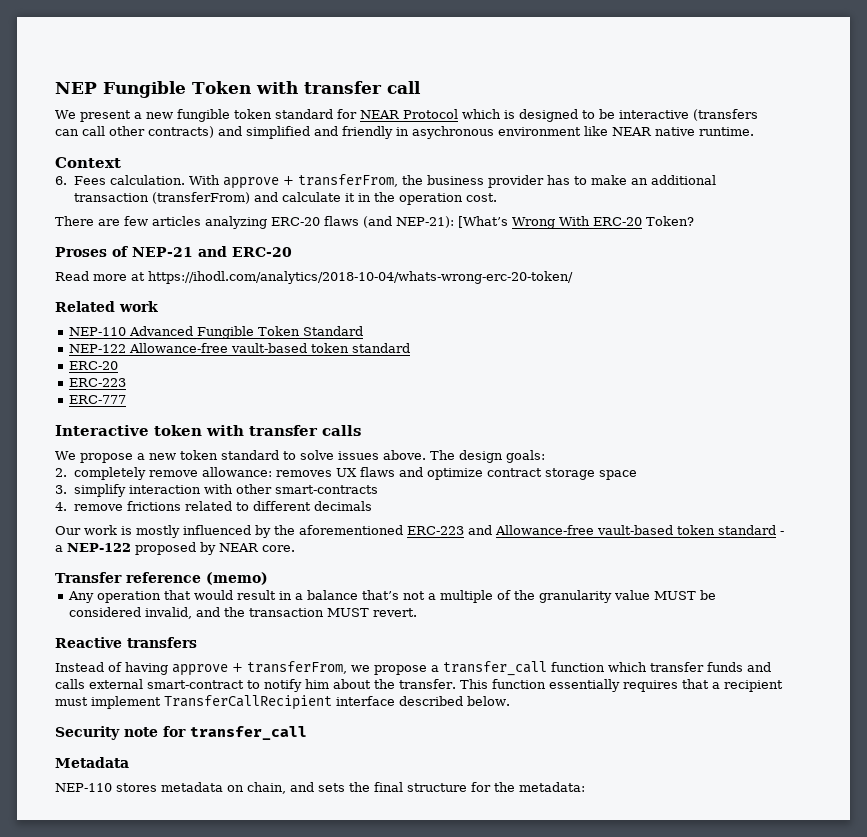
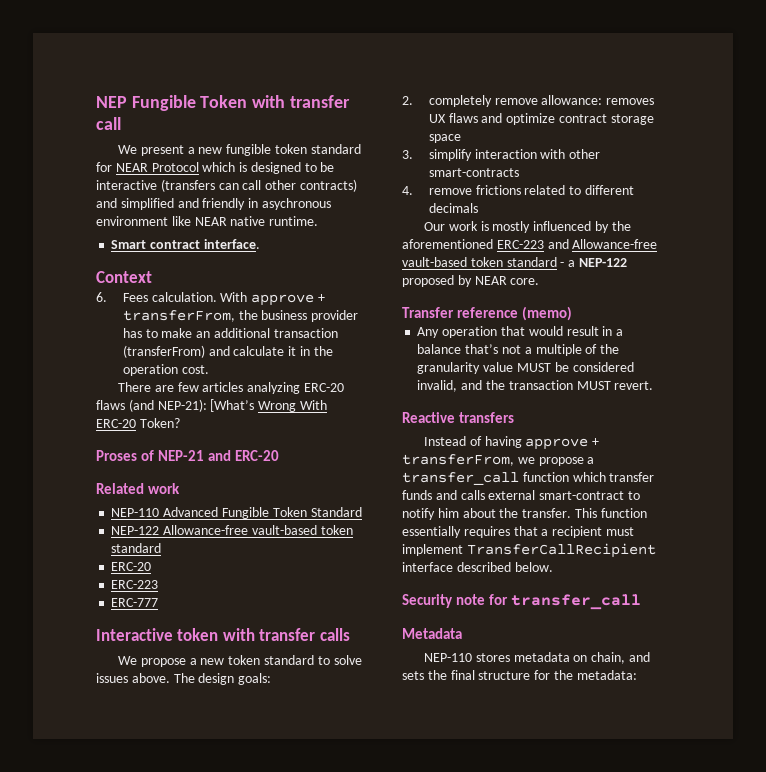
+ Smart contract interface.
- Read more at https://ihodl.com/analytics/2018-10-04/whats-wrong-erc-20-token/

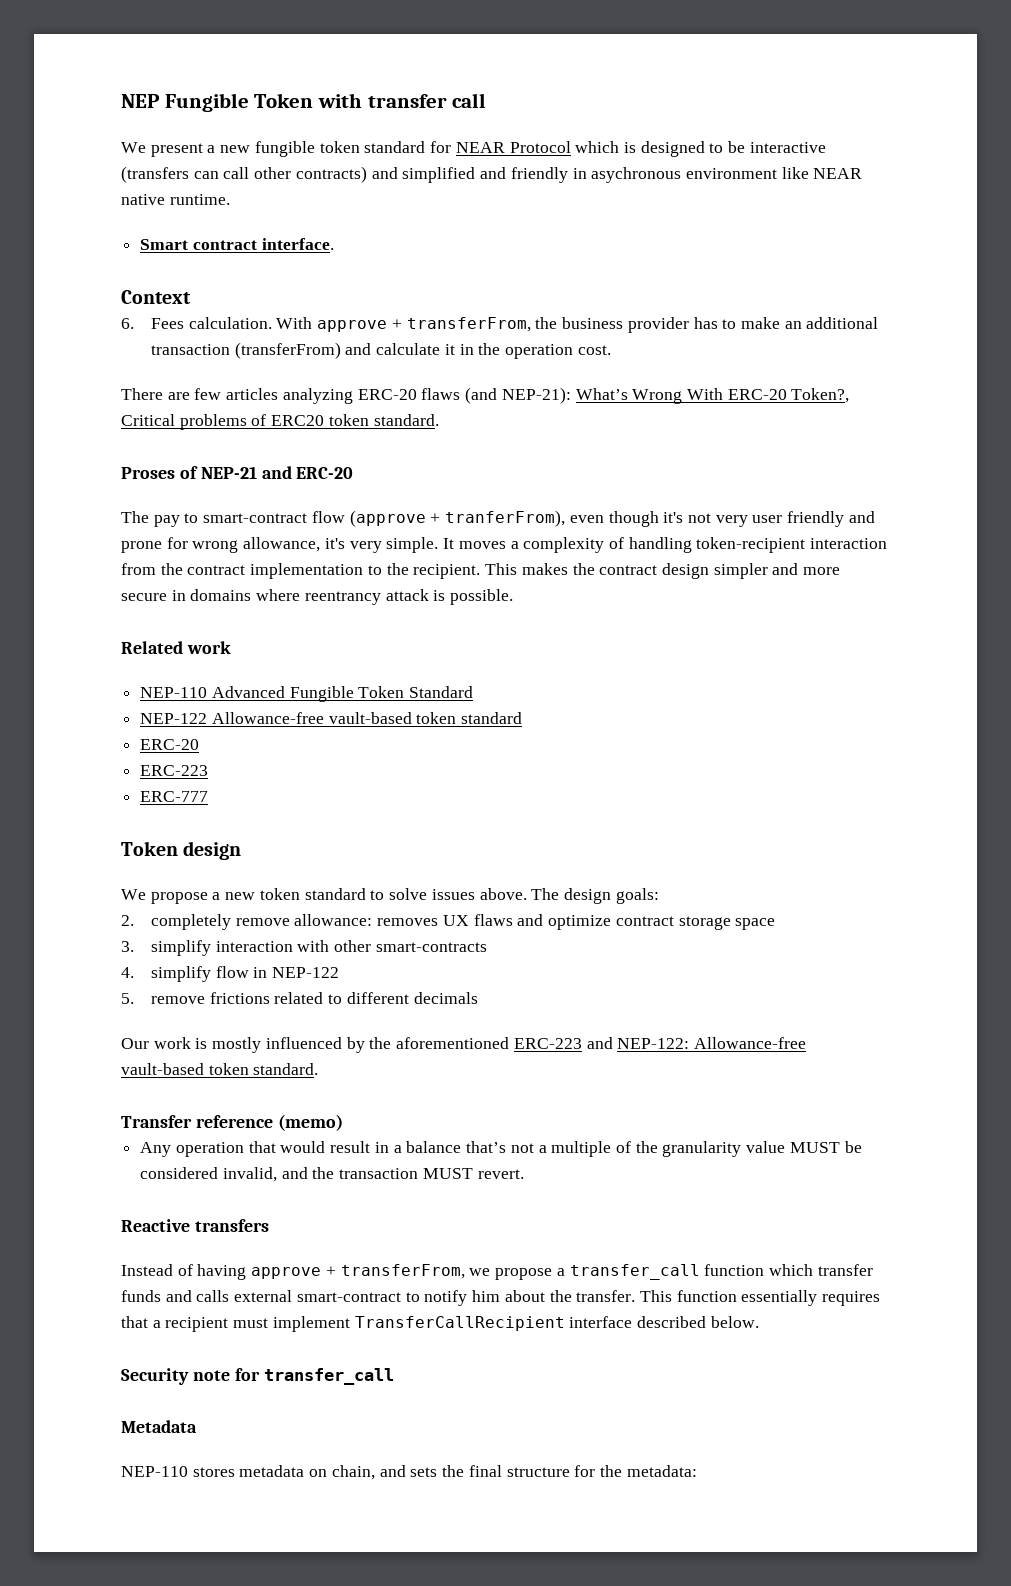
- There are few articles analyzing ERC-20 flaws (and NEP-21): [What’s Wrong With ERC-20 Token?
+ There are few articles analyzing ERC-20 flaws (and NEP-21): What’s Wrong With ERC-20 Token?, Critical problems of ERC20 token standard.
+ The pay to smart-contract flow (approve + tranferFrom), even though it's not very user friendly and prone for wrong allowance, it's very simple. It moves a complexity of handling token-recipient interaction from the contract implementation to the recipient. This makes the contract design simpler and more secure in domains where reentrancy attack is possible.
- Interactive token with transfer calls
+ Token design
- 4. remove frictions related to different decimals
+ 4. simplify flow in NEP-122
+ 5. remove frictions related to different decimals
- Our work is mostly influenced by the aforementioned ERC-223 and Allowance-free vault-based token standard - a NEP-122 proposed by NEAR core.
+ Our work is mostly influenced by the aforementioned ERC-223 and NEP-122: Allowance-free vault-based token standard.

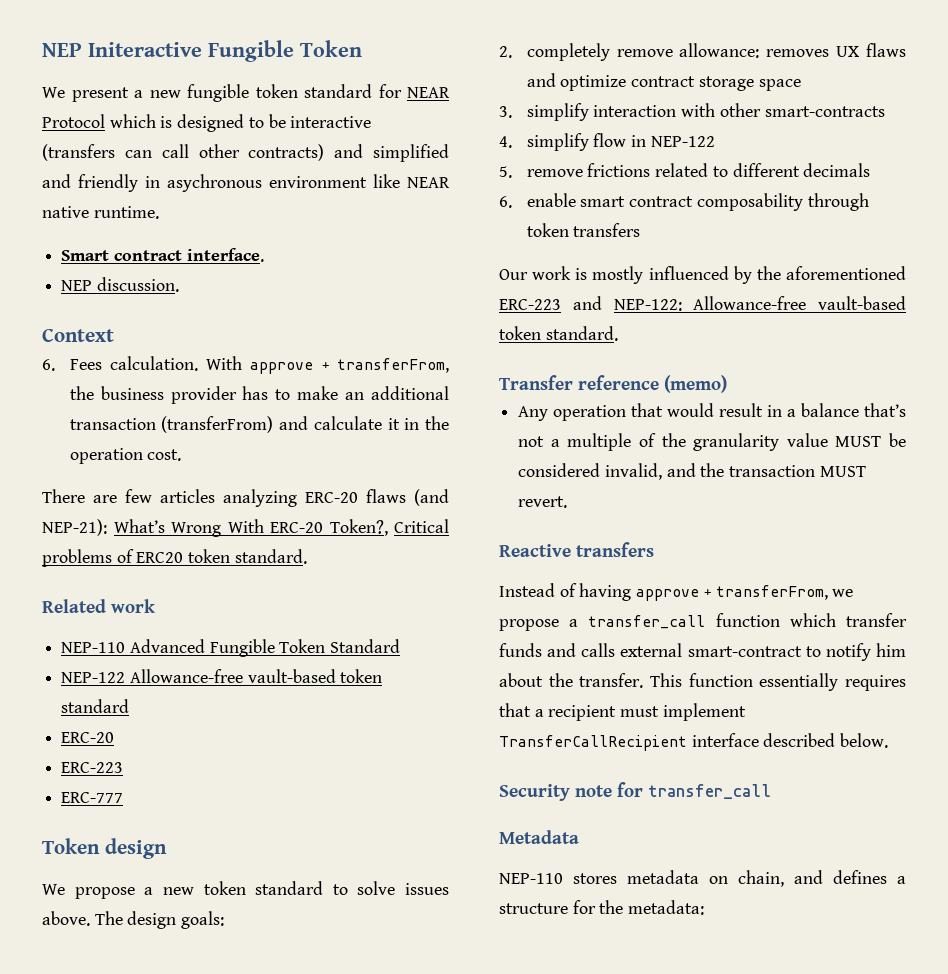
- NEP Fungible Token with transfer call
+ NEP Initeractive Fungible Token
+ NEP discussion.
- Proses of NEP-21 and ERC-20
- The pay to smart-contract flow (approve + tranferFrom), even though it's not very user friendly and prone for wrong allowance, it's very simple. It moves a complexity of handling token-recipient interaction from the contract implementation to the recipient. This makes the contract design simpler and more secure in domains where reentrancy attack is possible.
+ 6. enable smart contract composability through token transfers
- NEP-110 stores metadata on chain, and sets the final structure for the metadata:
+ NEP-110 stores metadata on chain, and defines a structure for the metadata:

